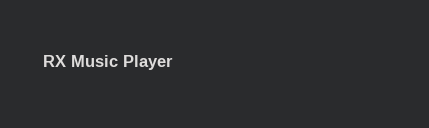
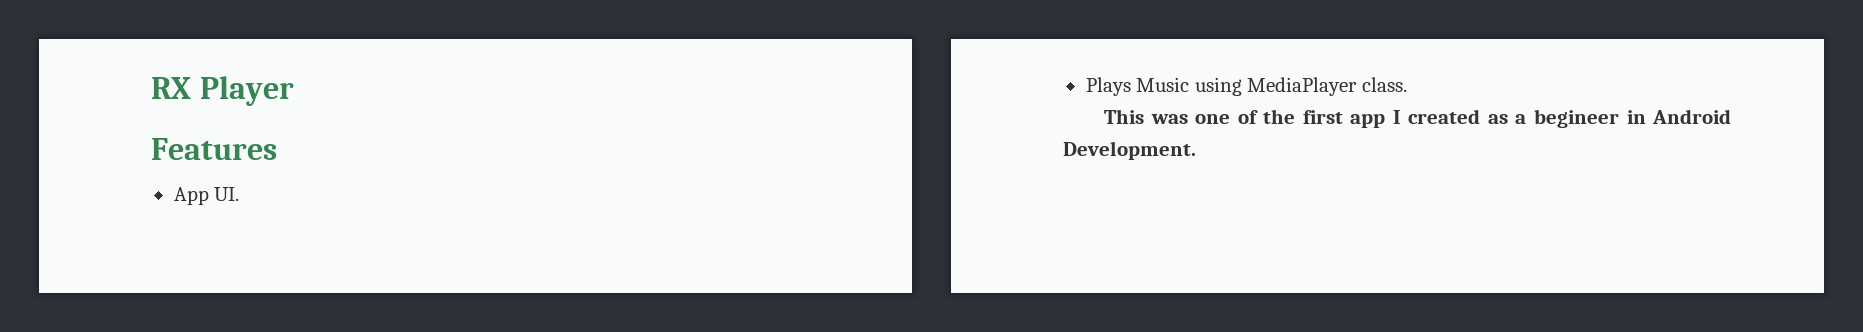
- RX Music Player
+ RX Player
+ Features
+ App UI.
+ Plays Music using MediaPlayer class.
+ This was one of the first app I created as a begineer in Android Development.

